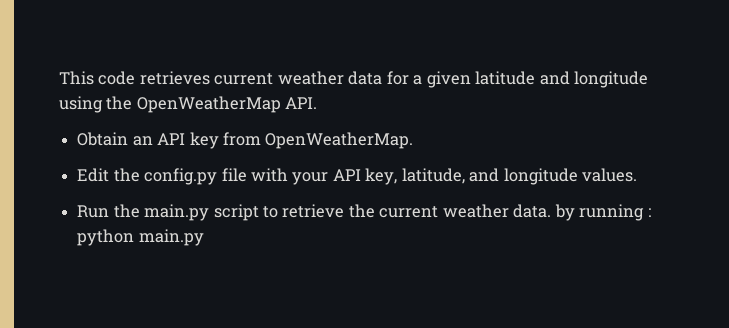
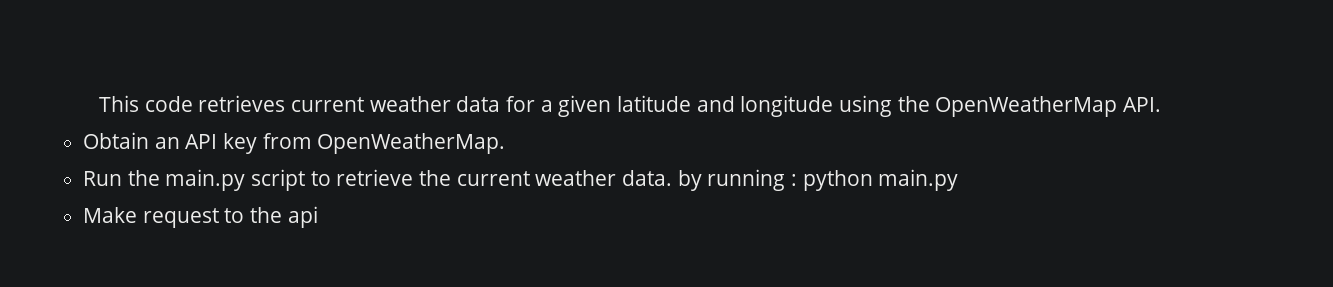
- Edit the config.py file with your API key, latitude, and longitude values.
+ Make request to the api

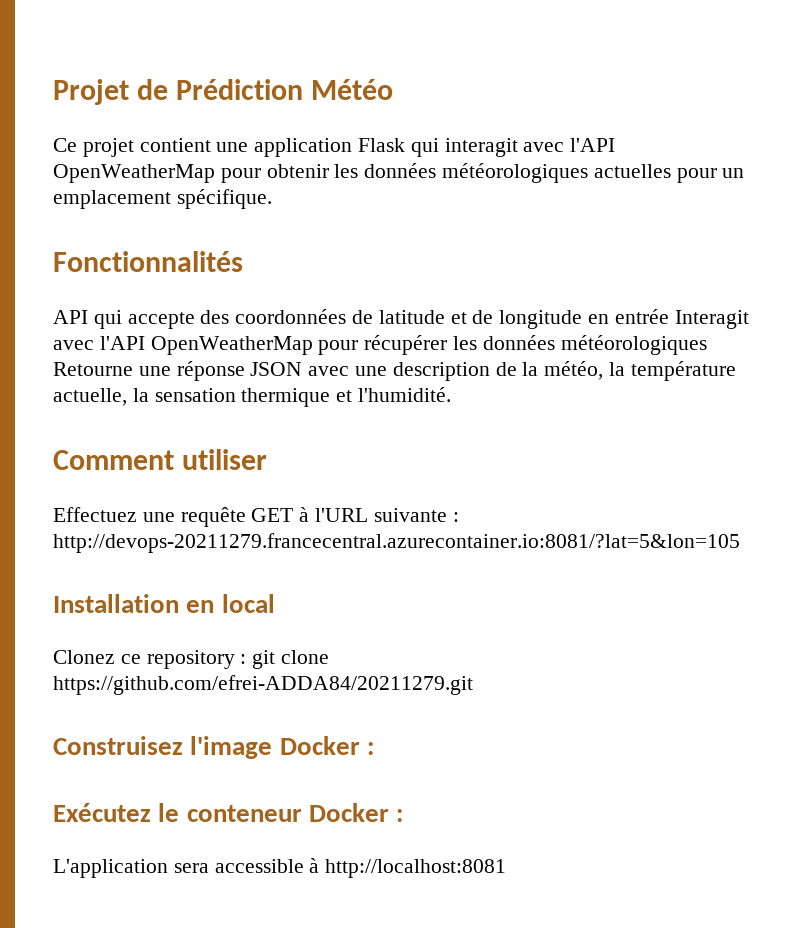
- This code retrieves current weather data for a given latitude and longitude using the OpenWeatherMap API.
- Obtain an API key from OpenWeatherMap.
- Run the main.py script to retrieve the current weather data. by running : python main.py
- Make request to the api
+ Projet de Prédiction Météo
+ Ce projet contient une application Flask qui interagit avec l'API OpenWeatherMap pour obtenir les données météorologiques actuelles pour un emplacement spécifique.
+ Fonctionnalités
+ API qui accepte des coordonnées de latitude et de longitude en entrée Interagit avec l'API OpenWeatherMap pour récupérer les données météorologiques Retourne une réponse JSON avec une description de la météo, la température actuelle, la sensation thermique et l'humidité.
+ Comment utiliser
+ Effectuez une requête GET à l'URL suivante : http://devops-20211279.francecentral.azurecontainer.io:8081/?lat=5&lon=105
+ Installation en local
+ Clonez ce repository : git clone https://github.com/efrei-ADDA84/20211279.git
+ Construisez l'image Docker :
+ Exécutez le conteneur Docker :
+ L'application sera accessible à http://localhost:8081

